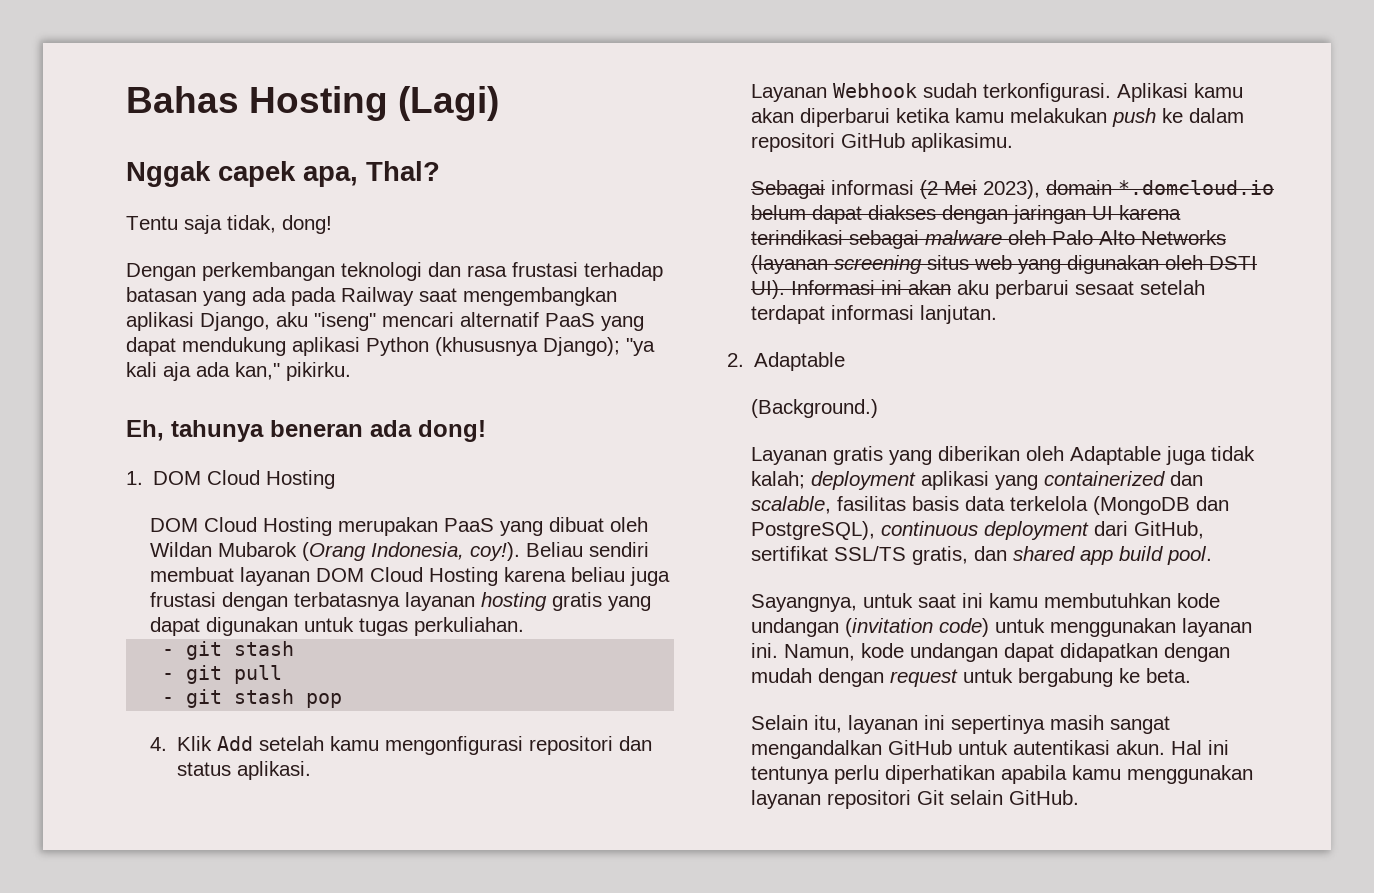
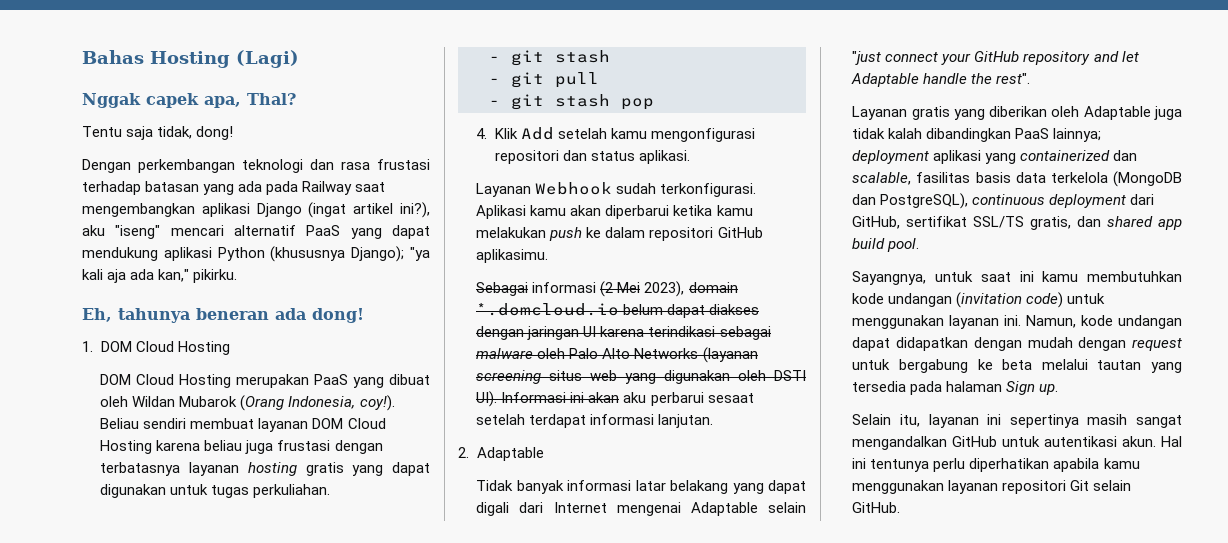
- Dengan perkembangan teknologi dan rasa frustasi terhadap batasan yang ada pada Railway saat mengembangkan aplikasi Django, aku "iseng" mencari alternatif PaaS yang dapat mendukung aplikasi Python (khususnya Django); "ya kali aja ada kan," pikirku.
+ Dengan perkembangan teknologi dan rasa frustasi terhadap batasan yang ada pada Railway saat mengembangkan aplikasi Django (ingat artikel ini?), aku "iseng" mencari alternatif PaaS yang dapat mendukung aplikasi Python (khususnya Django); "ya kali aja ada kan," pikirku.
- (Background.)
+ Tidak banyak informasi latar belakang yang dapat digali dari Internet mengenai Adaptable selain "just connect your GitHub repository and let Adaptable handle the rest".
- Layanan gratis yang diberikan oleh Adaptable juga tidak kalah; deployment aplikasi yang containerized dan scalable, fasilitas basis data terkelola (MongoDB dan PostgreSQL), continuous deployment dari GitHub, sertifikat SSL/TS gratis, dan shared app build pool.
+ Layanan gratis yang diberikan oleh Adaptable juga tidak kalah dibandingkan PaaS lainnya; deployment aplikasi yang containerized dan scalable, fasilitas basis data terkelola (MongoDB dan PostgreSQL), continuous deployment dari GitHub, sertifikat SSL/TS gratis, dan shared app build pool.
- Namun, kode undangan dapat didapatkan dengan mudah dengan request untuk bergabung ke beta.
+ Namun, kode undangan dapat didapatkan dengan mudah dengan request untuk bergabung ke beta melalui tautan yang tersedia pada halaman Sign up.

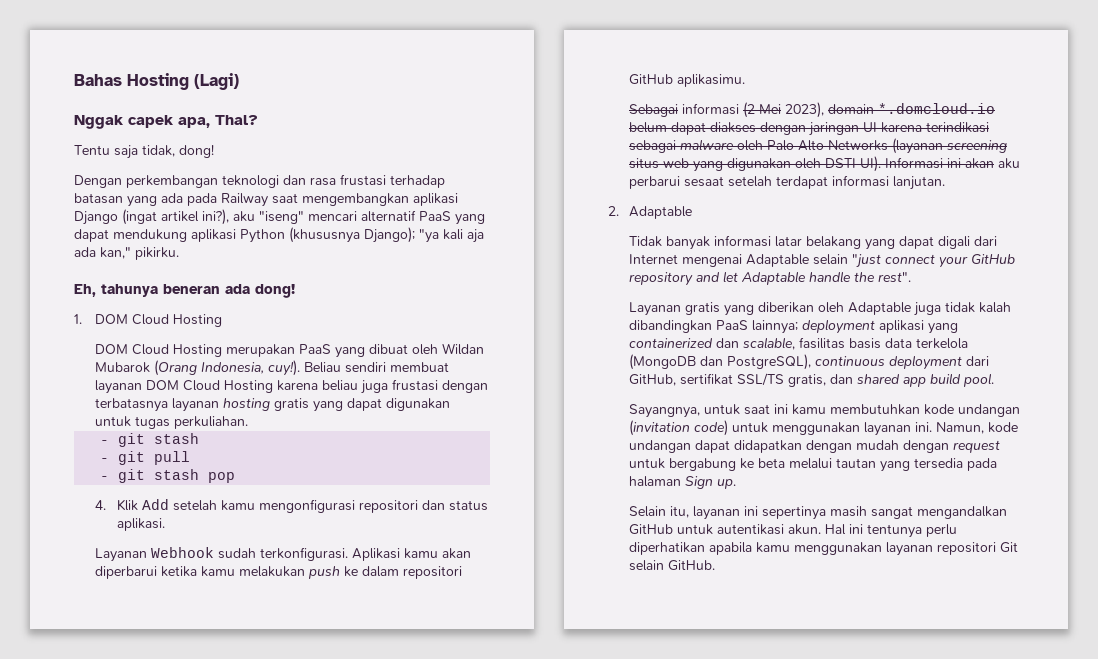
- DOM Cloud Hosting merupakan PaaS yang dibuat oleh Wildan Mubarok (Orang Indonesia, coy!).
+ DOM Cloud Hosting merupakan PaaS yang dibuat oleh Wildan Mubarok (Orang Indonesia, cuy!).

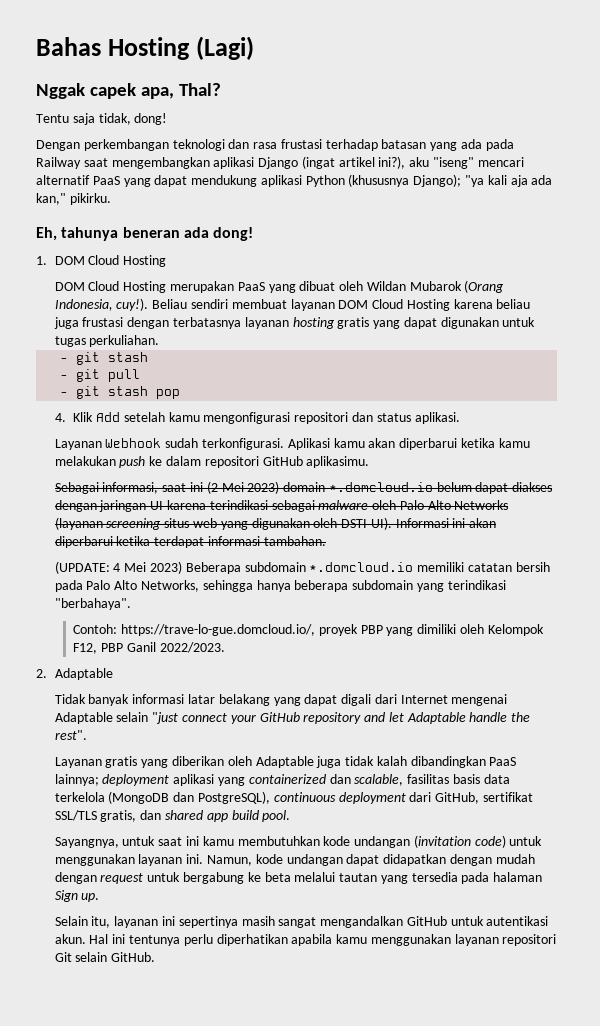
- Sebagai informasi (2 Mei 2023), domain *.domcloud.io belum dapat diakses dengan jaringan UI karena terindikasi sebagai malware oleh Palo Alto Networks (layanan screening situs web yang digunakan oleh DSTI UI). Informasi ini akan aku perbarui sesaat setelah terdapat informasi lanjutan.
+ Sebagai informasi, saat ini (2 Mei 2023) domain *.domcloud.io belum dapat diakses dengan jaringan UI karena terindikasi sebagai malware oleh Palo Alto Networks (layanan screening situs web yang digunakan oleh DSTI UI). Informasi ini akan diperbarui ketika terdapat informasi tambahan.
+ (UPDATE: 4 Mei 2023) Beberapa subdomain *.domcloud.io memiliki catatan bersih pada Palo Alto Networks, sehingga hanya beberapa subdomain yang terindikasi "berbahaya".
+ Contoh: https://trave-lo-gue.domcloud.io/, proyek PBP yang dimiliki oleh Kelompok F12, PBP Ganil 2022/2023.
- Layanan gratis yang diberikan oleh Adaptable juga tidak kalah dibandingkan PaaS lainnya; deployment aplikasi yang containerized dan scalable, fasilitas basis data terkelola (MongoDB dan PostgreSQL), continuous deployment dari GitHub, sertifikat SSL/TS gratis, dan shared app build pool.
+ Layanan gratis yang diberikan oleh Adaptable juga tidak kalah dibandingkan PaaS lainnya; deployment aplikasi yang containerized dan scalable, fasilitas basis data terkelola (MongoDB dan PostgreSQL), continuous deployment dari GitHub, sertifikat SSL/TLS gratis, dan shared app build pool.

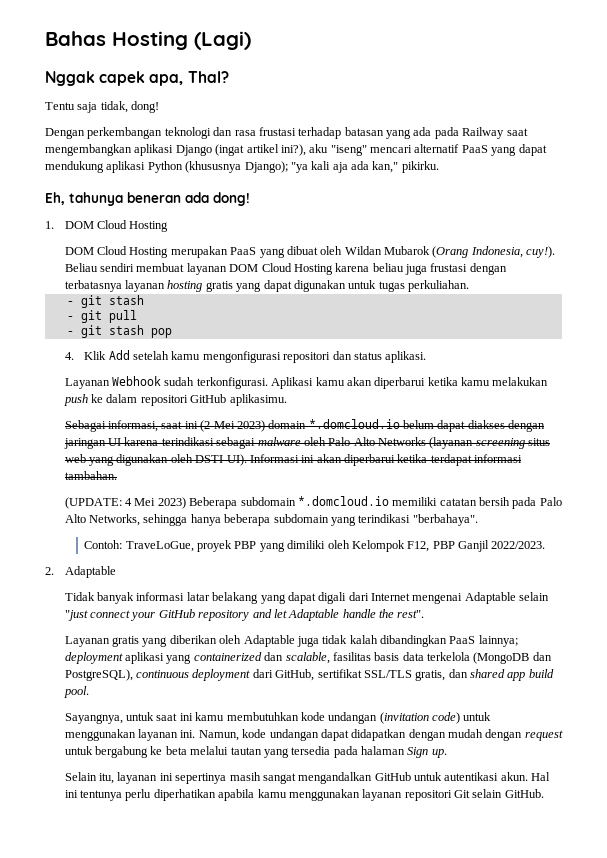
- Contoh: https://trave-lo-gue.domcloud.io/, proyek PBP yang dimiliki oleh Kelompok F12, PBP Ganil 2022/2023.
+ Contoh: TraveLoGue, proyek PBP yang dimiliki oleh Kelompok F12, PBP Ganjil 2022/2023.

